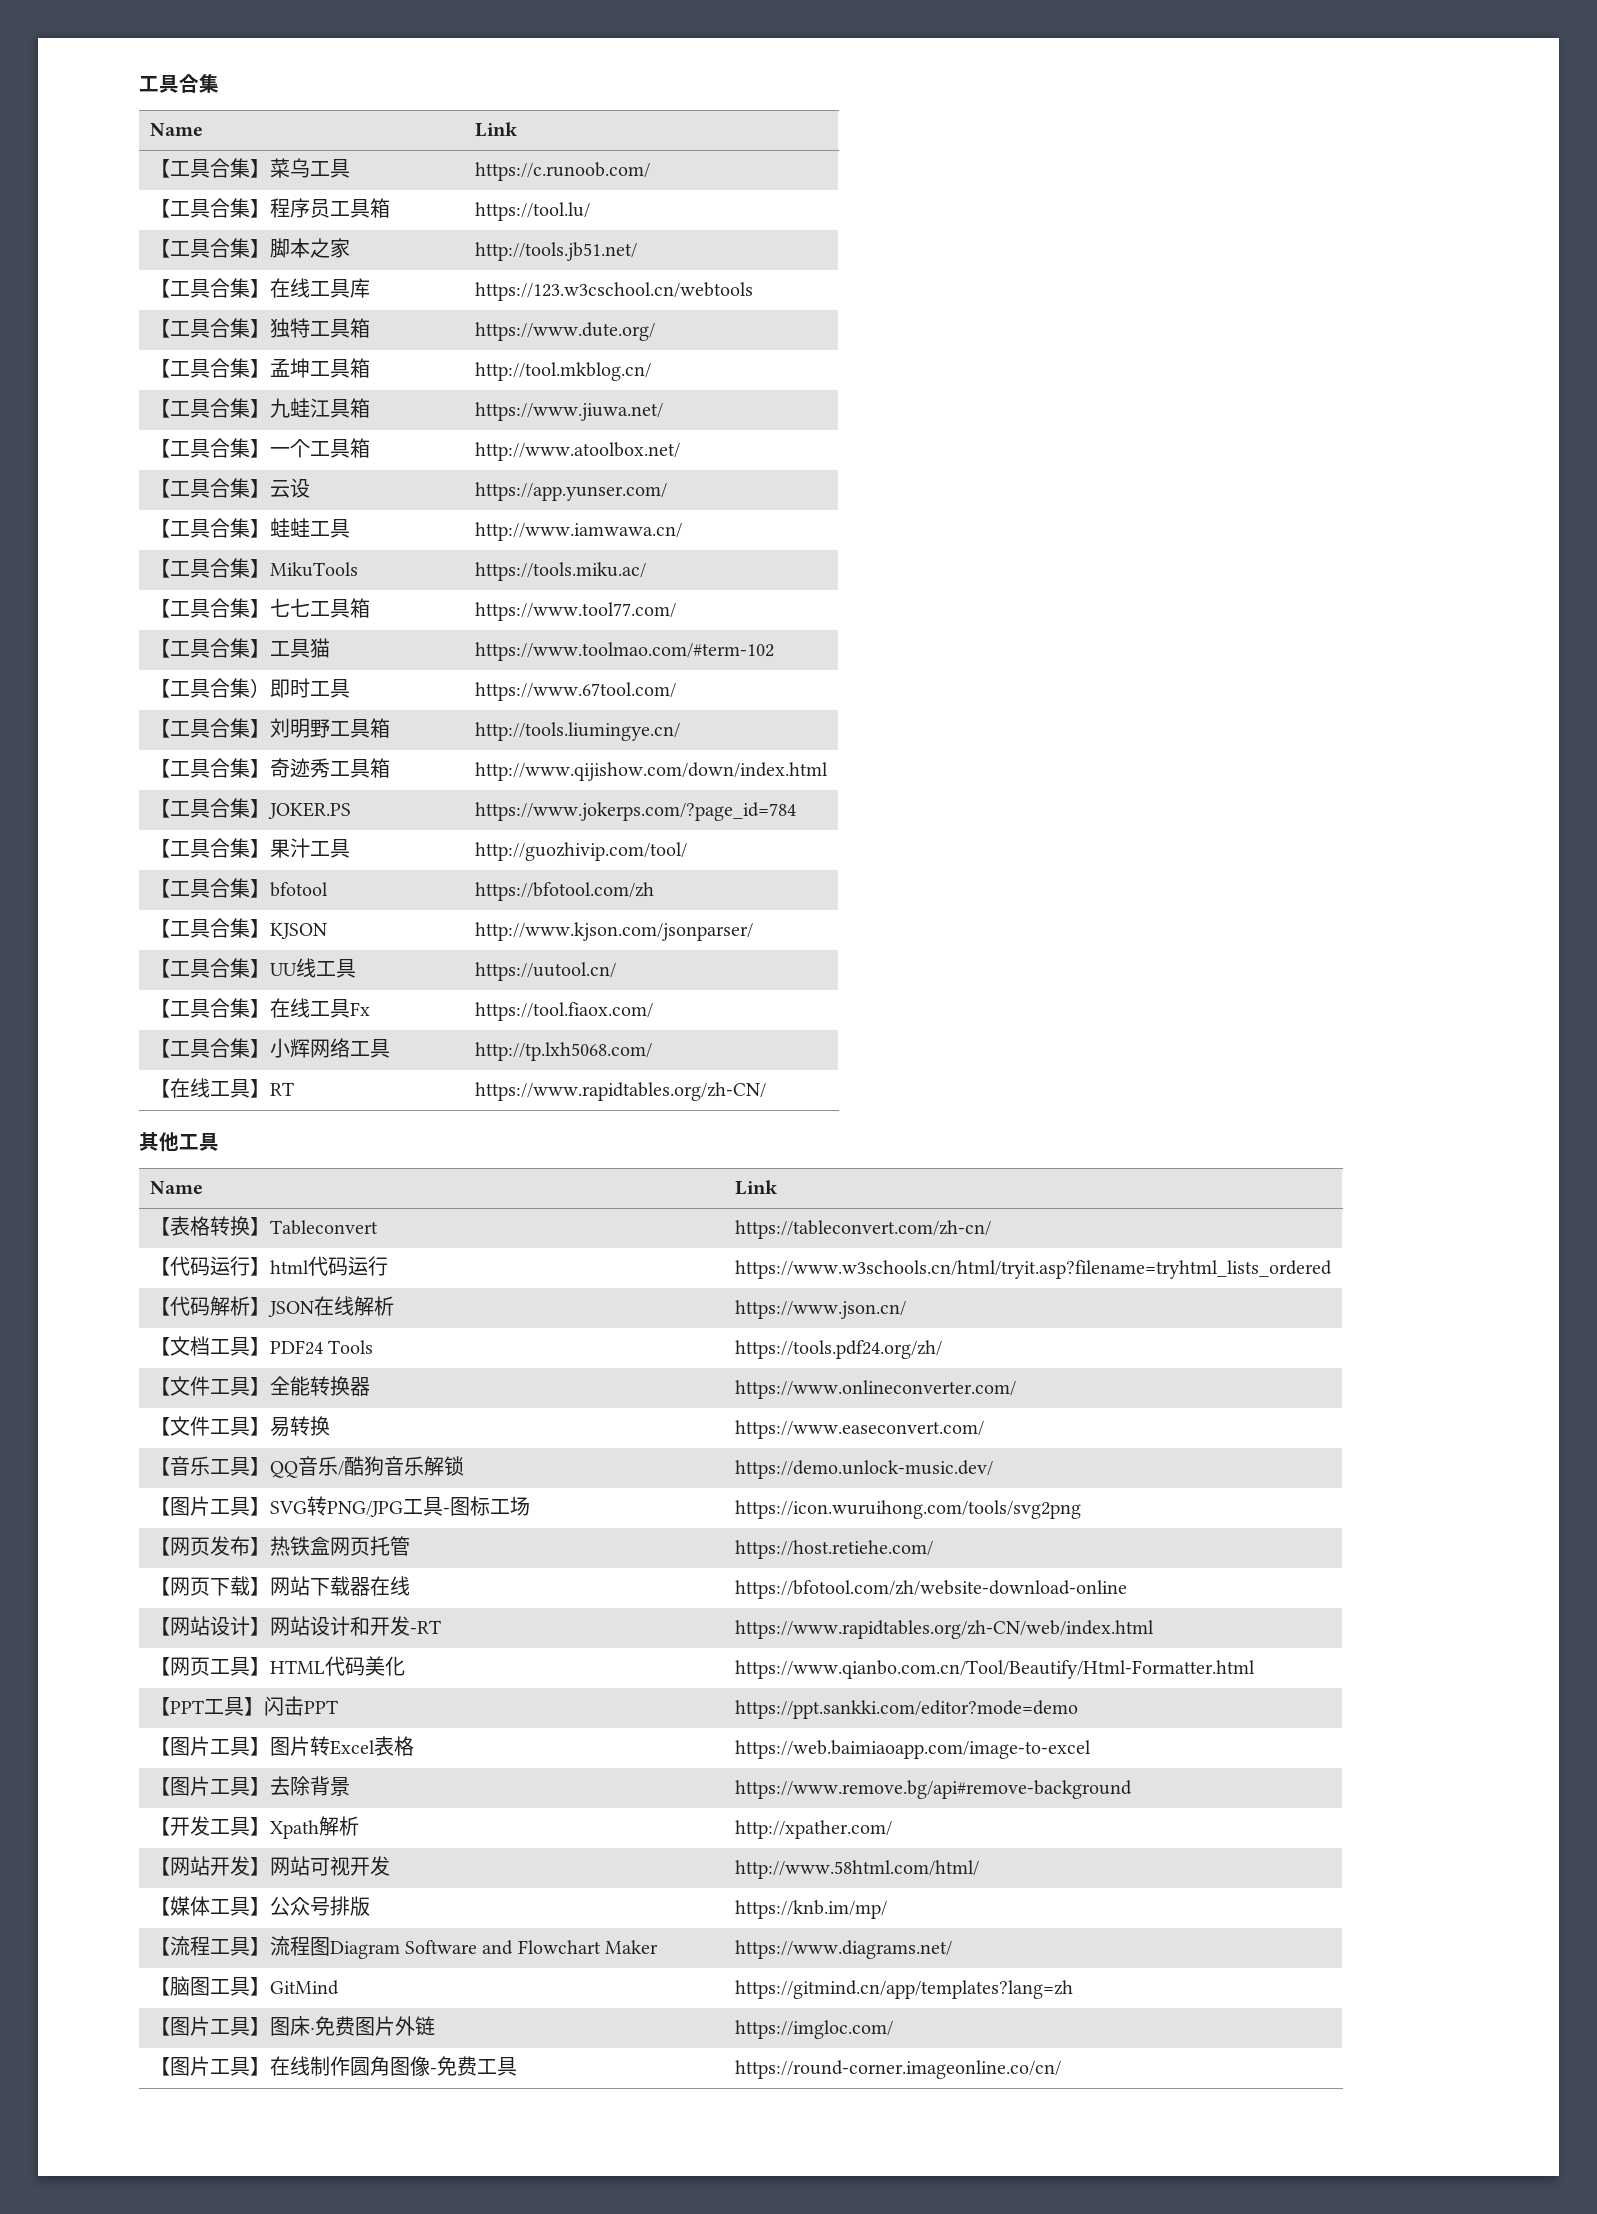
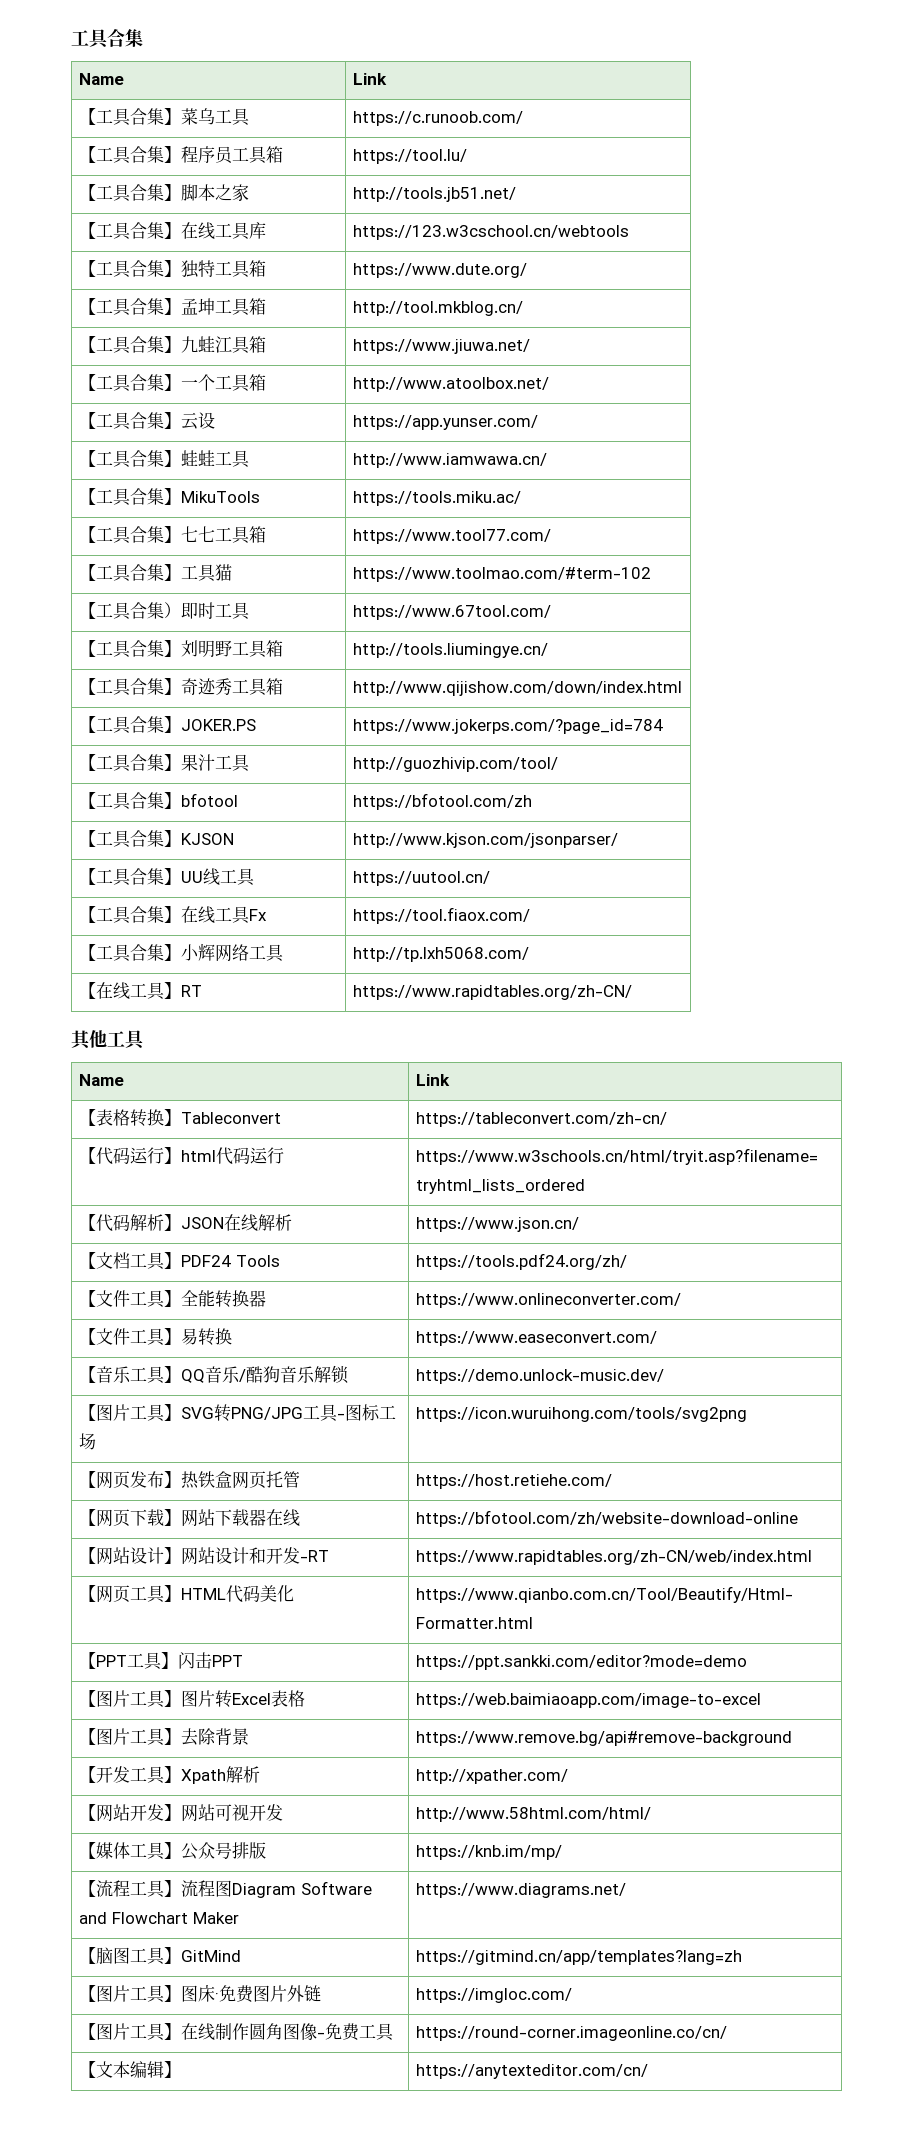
+ 【文本编辑】 | https://anytexteditor.com/cn/

